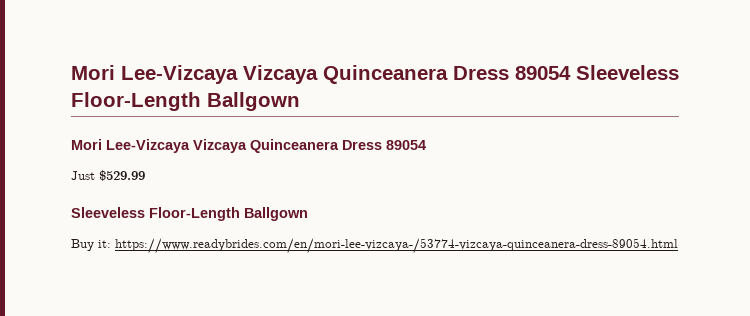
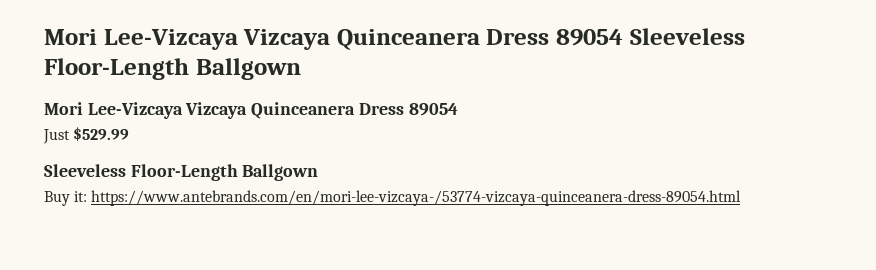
- Buy it: https://www.readybrides.com/en/mori-lee-vizcaya-/53774-vizcaya-quinceanera-dress-89054.html
+ Buy it: https://www.antebrands.com/en/mori-lee-vizcaya-/53774-vizcaya-quinceanera-dress-89054.html

